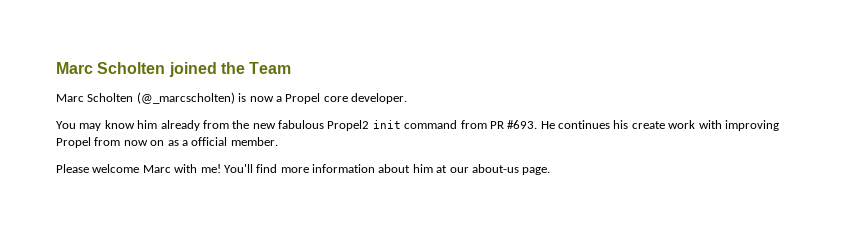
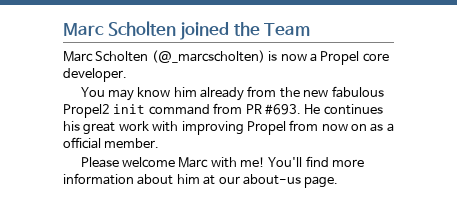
- He continues his create work with improving Propel from now on as a official member.
+ He continues his great work with improving Propel from now on as a official member.

